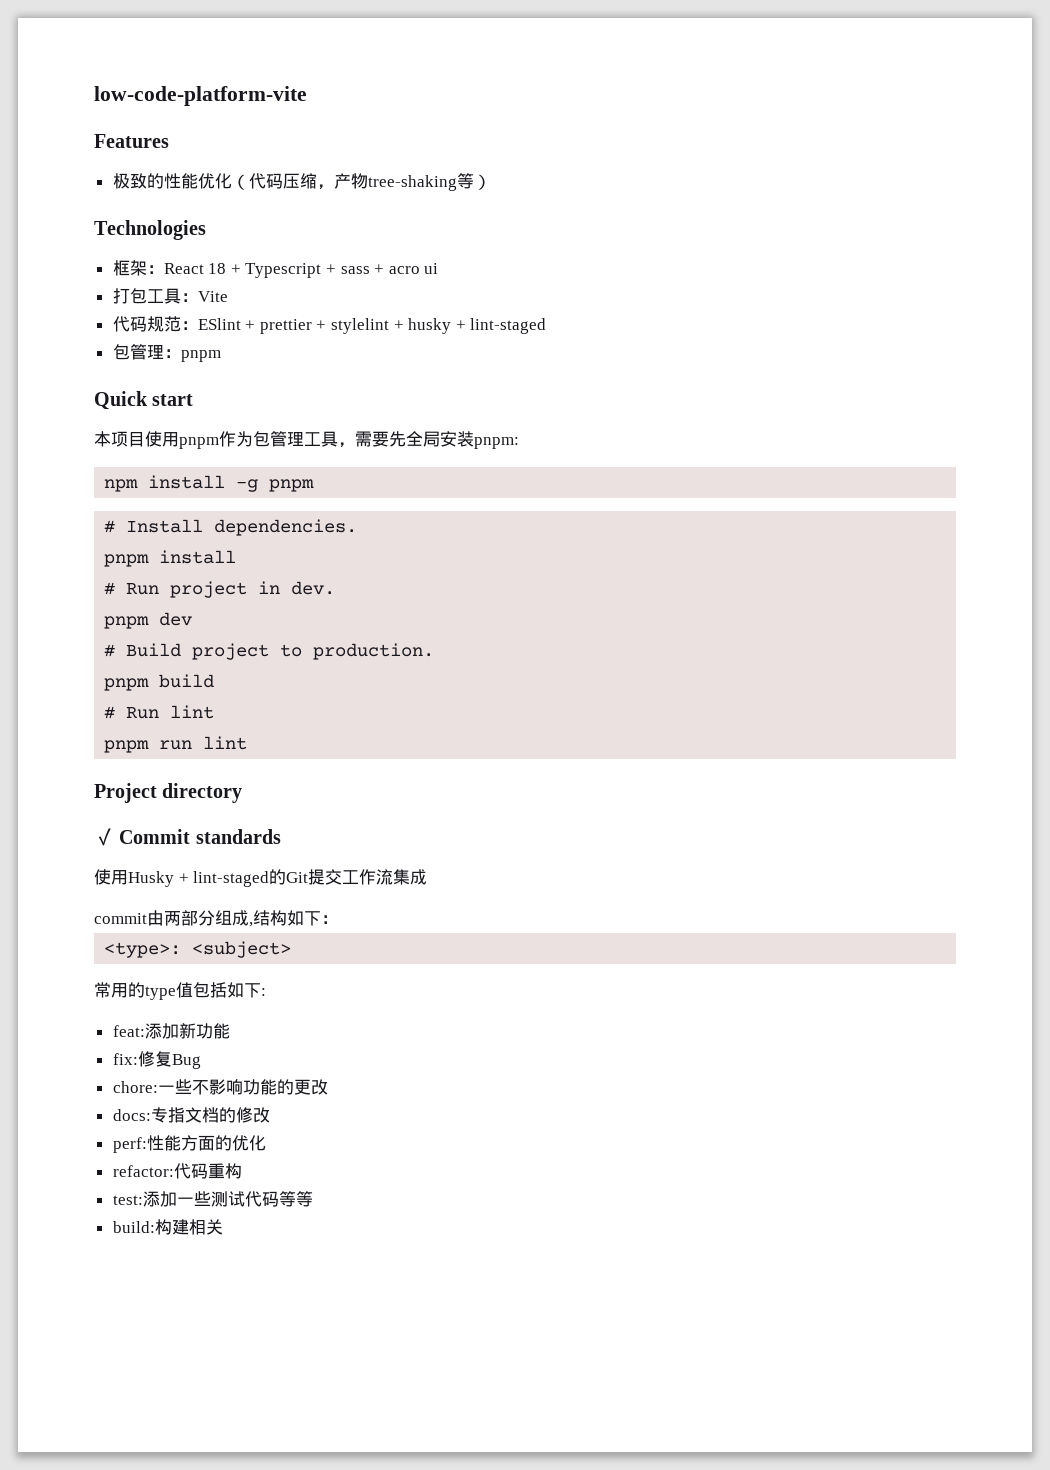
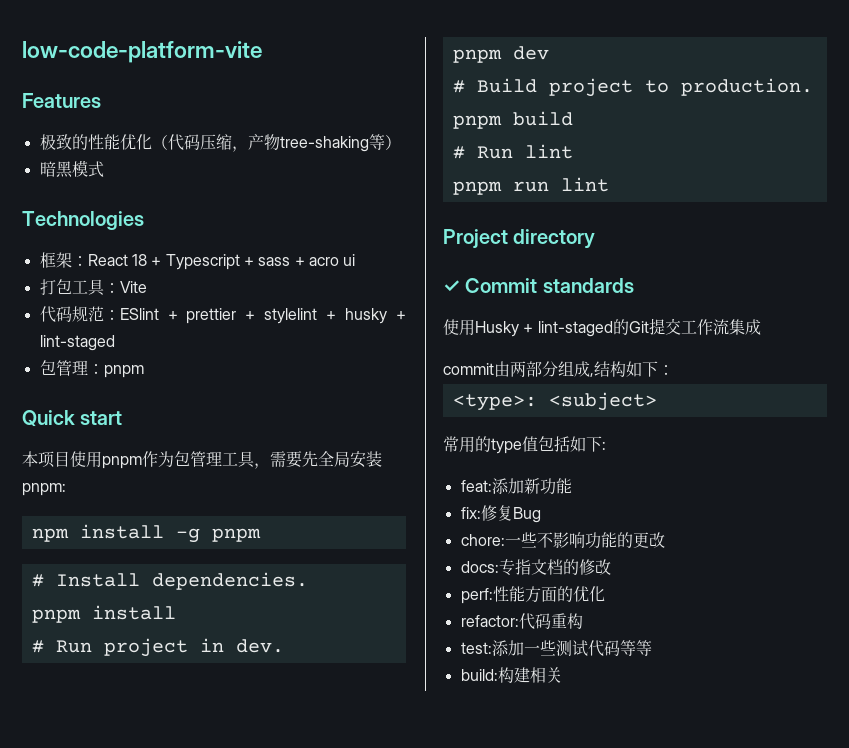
+ 暗黑模式

